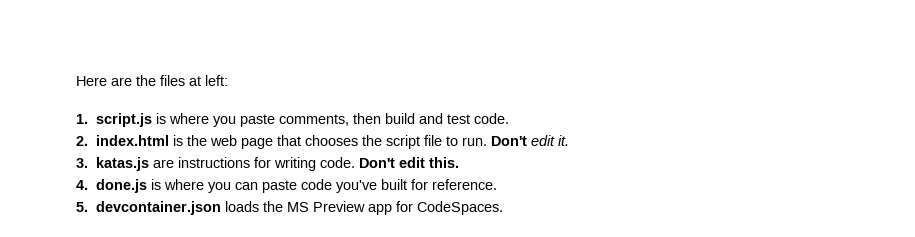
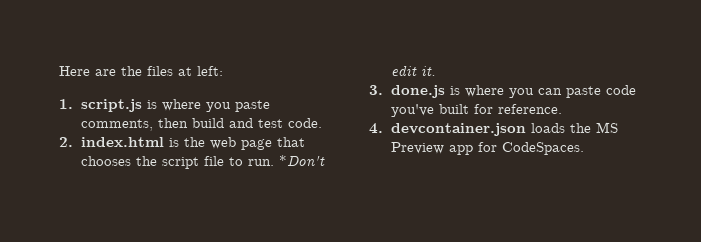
- Don't edit it.
+ *Don't edit it.
- 3. katas.js are instructions for writing code. Don't edit this.
- 4. done.js is where you can paste code you've built for reference.
+ 3. done.js is where you can paste code you've built for reference.
- 5. devcontainer.json loads the MS Preview app for CodeSpaces.
+ 4. devcontainer.json loads the MS Preview app for CodeSpaces.

